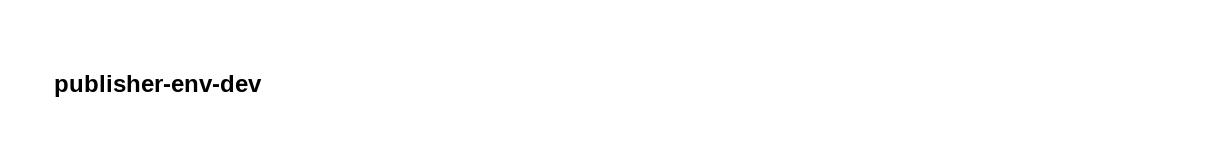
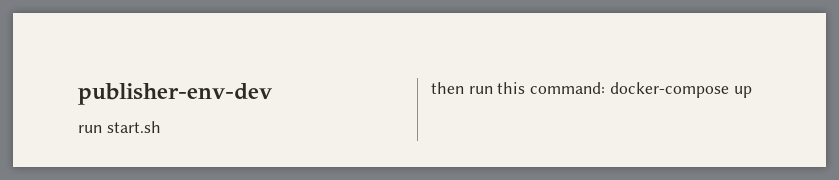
+ run start.sh
+ then run this command: docker-compose up

